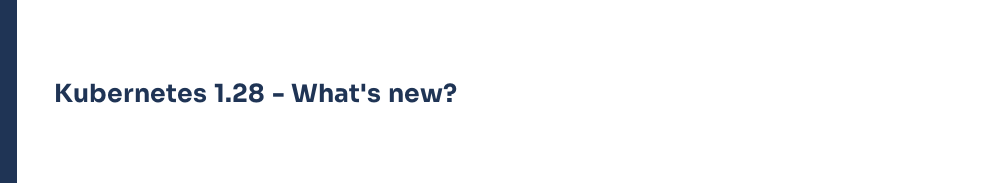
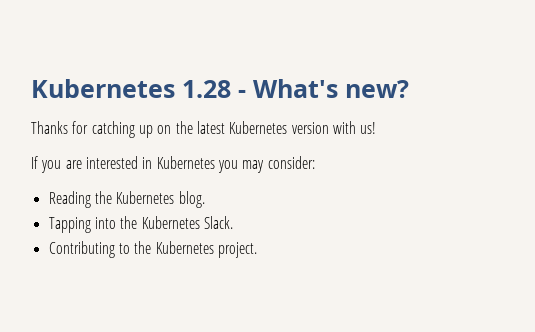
+ Thanks for catching up on the latest Kubernetes version with us!
+ If you are interested in Kubernetes you may consider:
+ Reading the Kubernetes blog.
+ Tapping into the Kubernetes Slack.
+ Contributing to the Kubernetes project.

